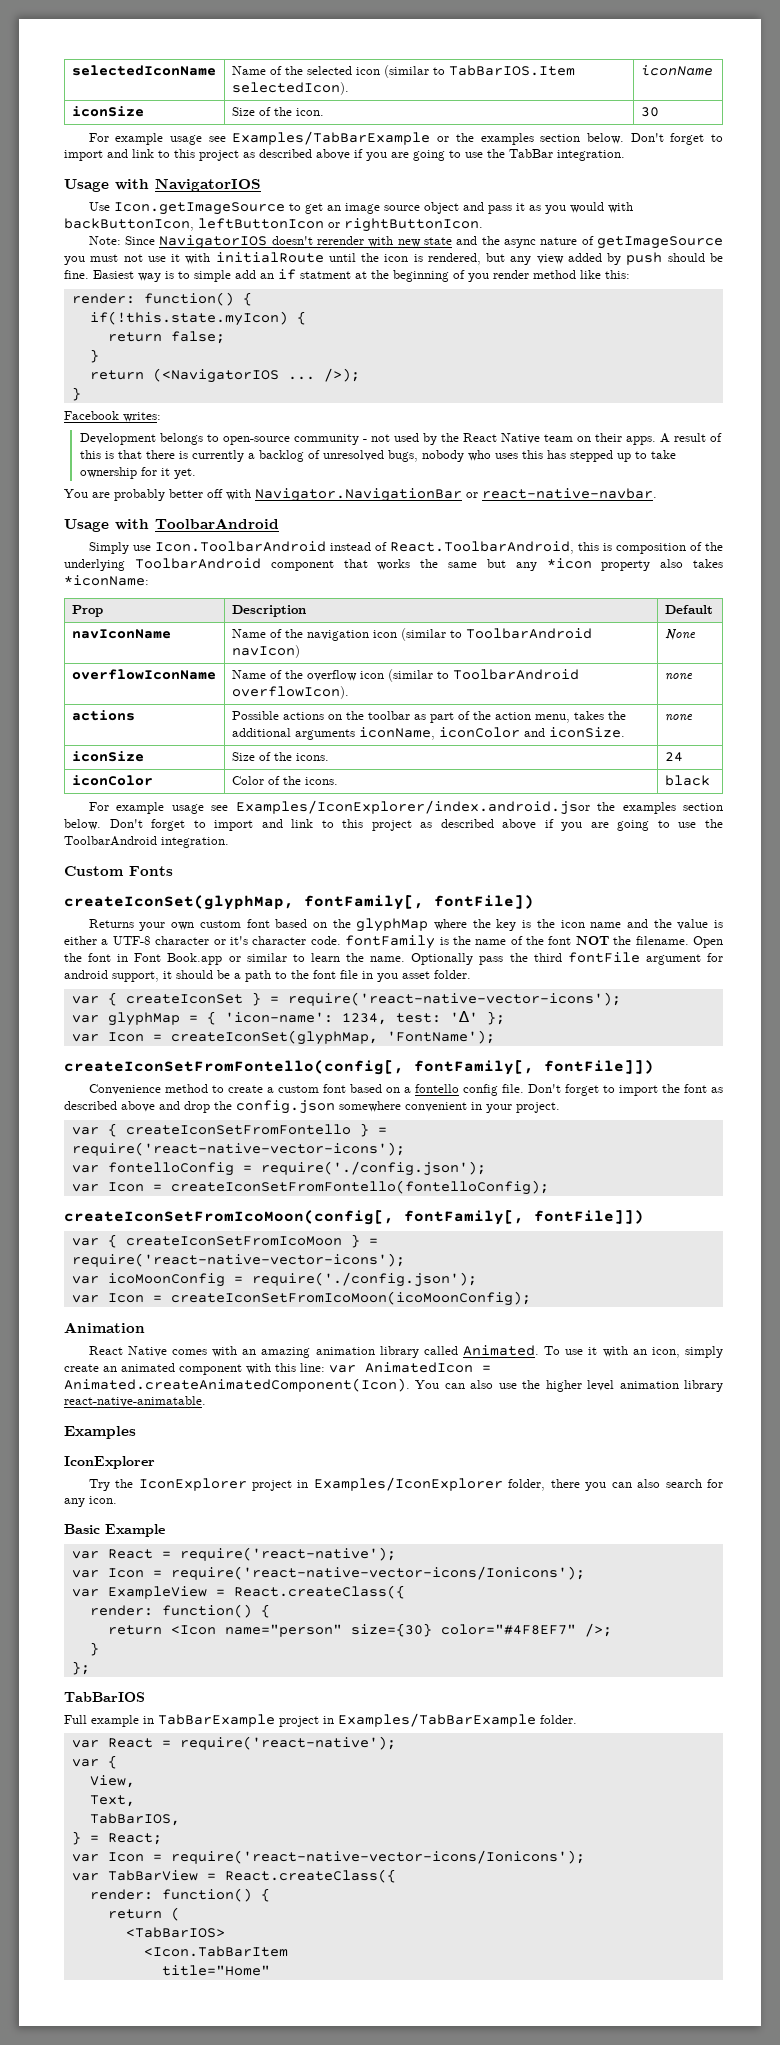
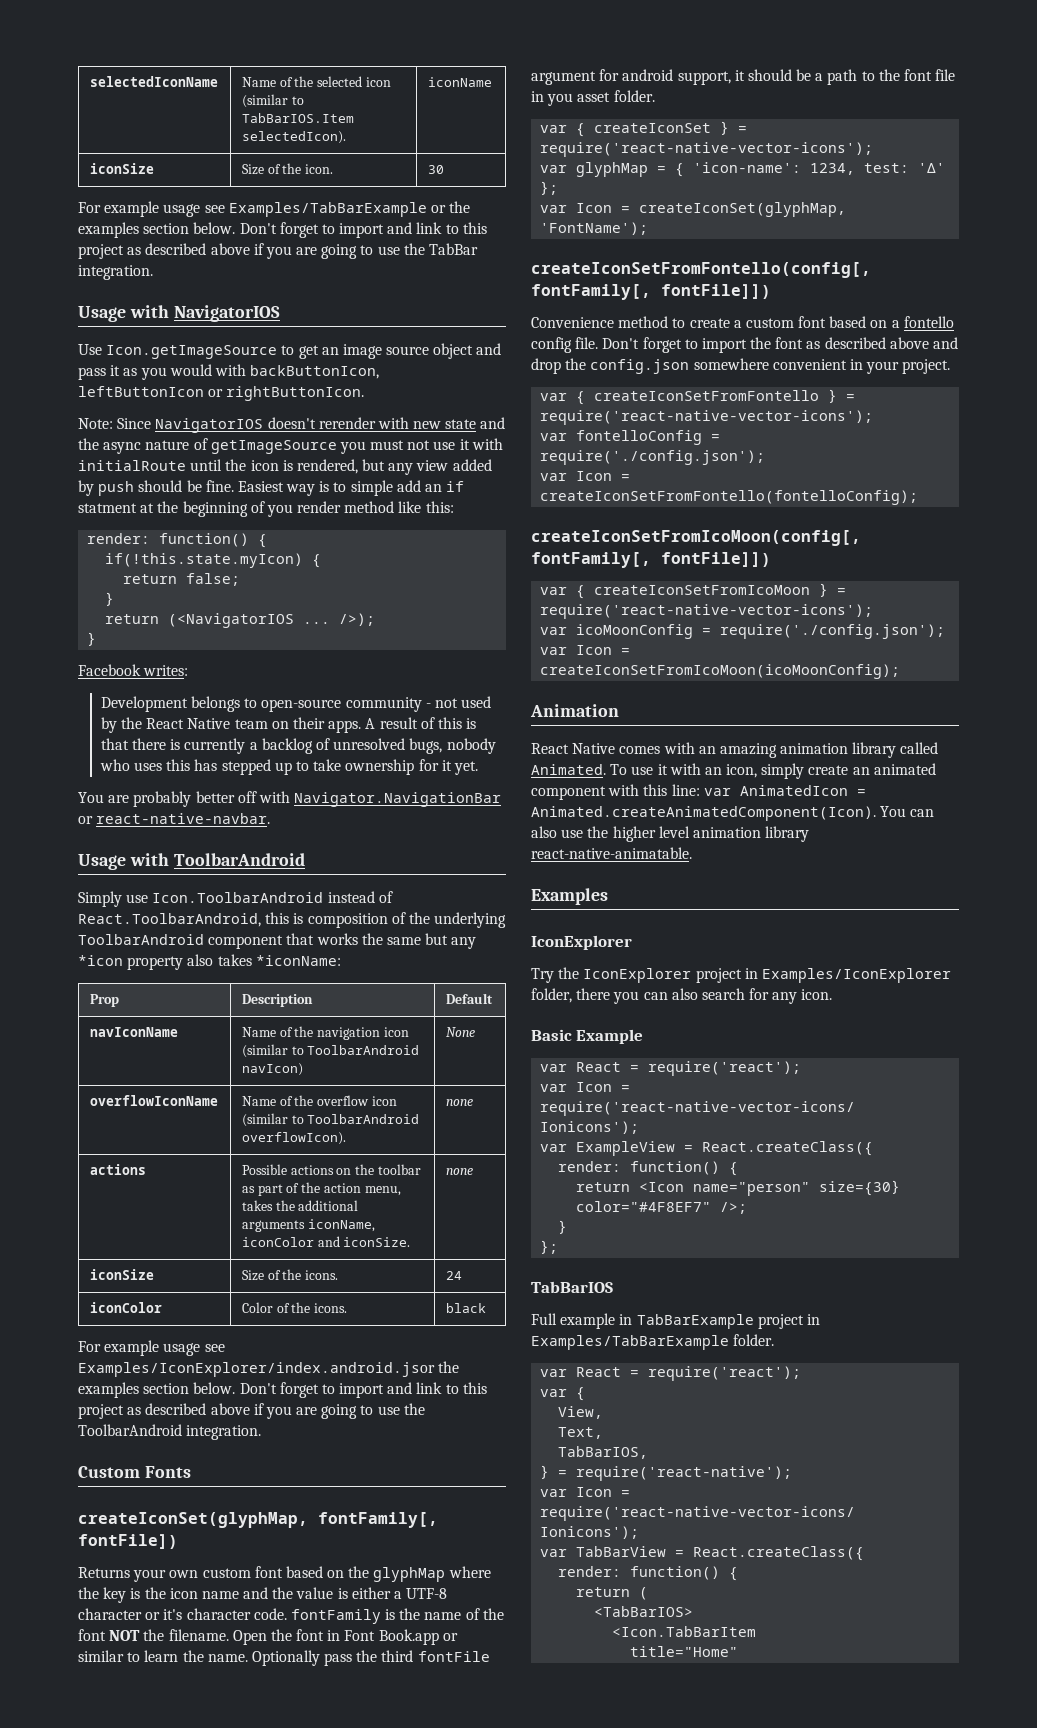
  Basic Example
- var React = require('react-native');
+ var React = require('react');
  Full example in TabBarExample project in Examples/TabBarExample folder.
- var React = require('react-native');
+ var React = require('react');
- } = React;
+ } = require('react-native');

